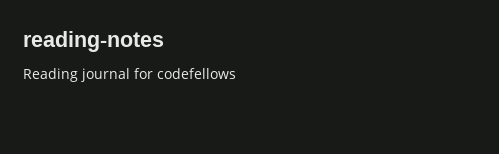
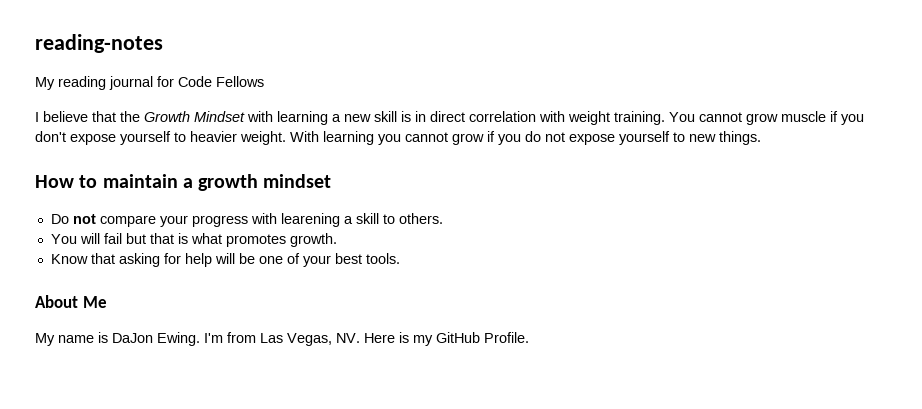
- Reading journal for codefellows
+ My reading journal for Code Fellows
+ I believe that the Growth Mindset with learning a new skill is in direct correlation with weight training. You cannot grow muscle if you don't expose yourself to heavier weight. With learning you cannot grow if you do not expose yourself to new things.
+ How to maintain a growth mindset
+ Do not compare your progress with learening a skill to others.
+ You will fail but that is what promotes growth.
+ Know that asking for help will be one of your best tools.
+ About Me
+ My name is DaJon Ewing. I'm from Las Vegas, NV. Here is my GitHub Profile.

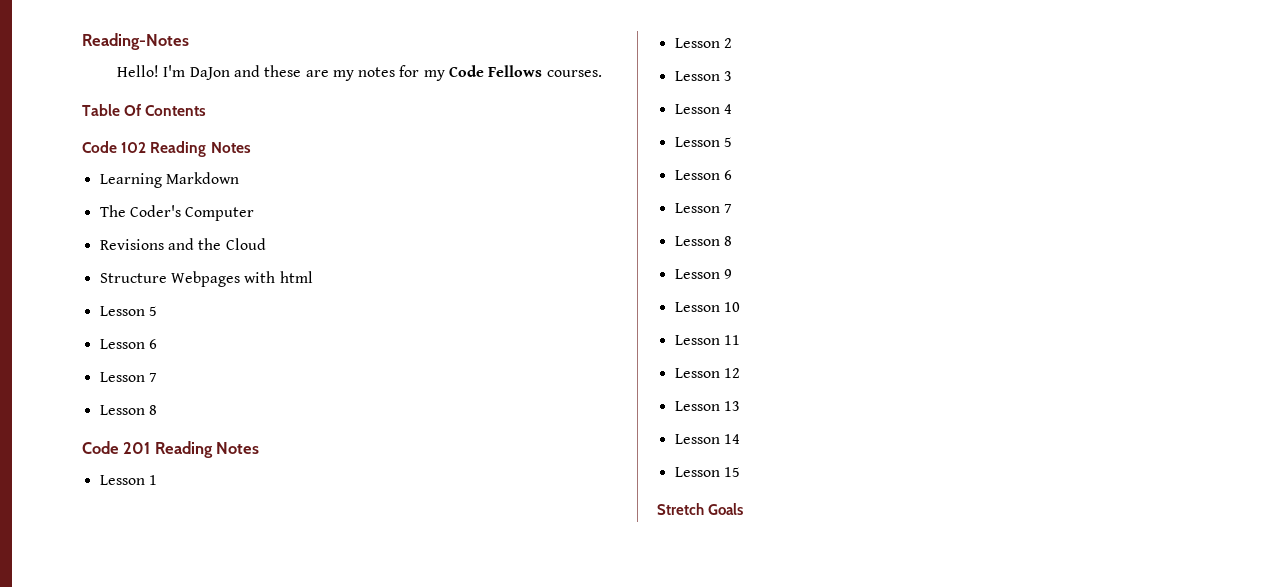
- reading-notes
- My reading journal for Code Fellows
- I believe that the Growth Mindset with learning a new skill is in direct correlation with weight training. You cannot grow muscle if you don't expose yourself to heavier weight. With learning you cannot grow if you do not expose yourself to new things.
- How to maintain a growth mindset
- Do not compare your progress with learening a skill to others.
- You will fail but that is what promotes growth.
- Know that asking for help will be one of your best tools.
- About Me
- My name is DaJon Ewing. I'm from Las Vegas, NV. Here is my GitHub Profile.
+ Reading-Notes
+ Hello! I'm DaJon and these are my notes for my Code Fellows courses.
+ Table Of Contents
+ Code 102 Reading Notes
+ Learning Markdown
+ The Coder's Computer
+ Revisions and the Cloud
+ Structure Webpages with html
+ Lesson 5
+ Lesson 6
+ Lesson 7
+ Lesson 8
+ Code 201 Reading Notes
+ Lesson 1
+ Lesson 2
+ Lesson 3
+ Lesson 4
+ Lesson 5
+ Lesson 6
+ Lesson 7
+ Lesson 8
+ Lesson 9
+ Lesson 10
+ Lesson 11
+ Lesson 12
+ Lesson 13
+ Lesson 14
+ Lesson 15
+ Stretch Goals

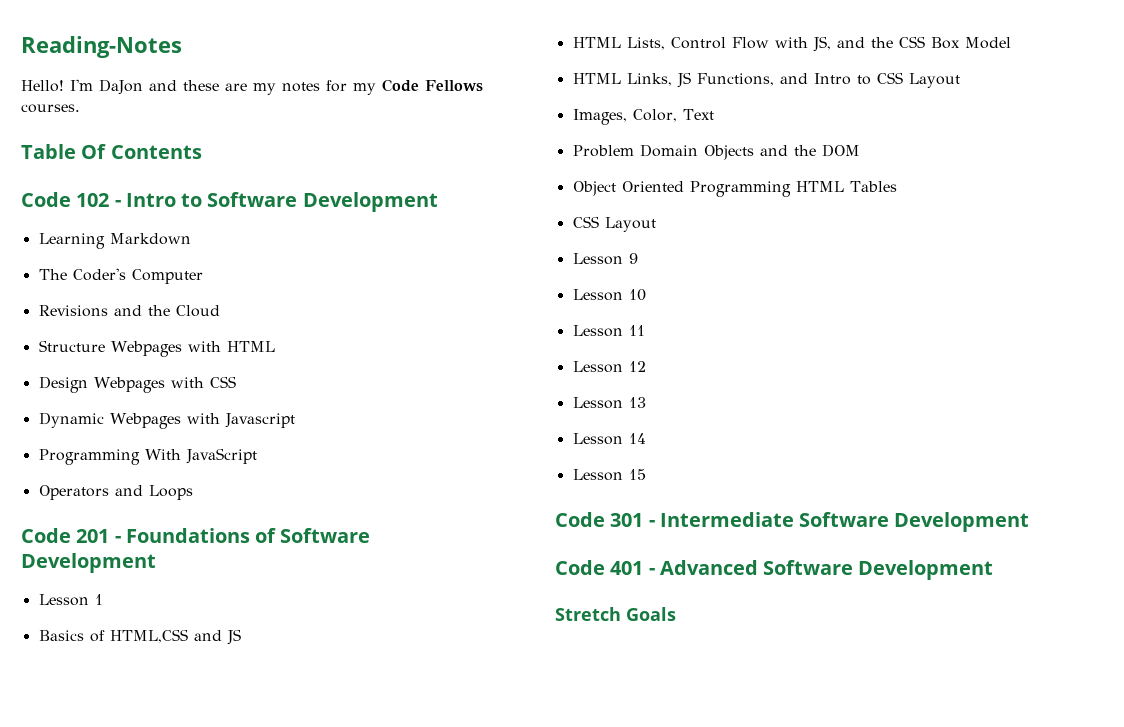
- Code 102 Reading Notes
+ Code 102 - Intro to Software Development
- Structure Webpages with html
- Lesson 5
- Lesson 6
- Lesson 7
- Lesson 8
- Code 201 Reading Notes
+ Structure Webpages with HTML
+ Design Webpages with CSS
+ Dynamic Webpages with Javascript
+ Programming With JavaScript
+ Operators and Loops
+ Code 201 - Foundations of Software Development
  Lesson 1
- Lesson 2
- Lesson 3
- Lesson 4
- Lesson 5
- Lesson 6
- Lesson 7
- Lesson 8
+ Basics of HTML,CSS and JS
+ HTML Lists, Control Flow with JS, and the CSS Box Model
+ HTML Links, JS Functions, and Intro to CSS Layout
+ Images, Color, Text
+ Problem Domain Objects and the DOM
+ Object Oriented Programming HTML Tables
+ CSS Layout
+ Code 301 - Intermediate Software Development
+ Code 401 - Advanced Software Development

